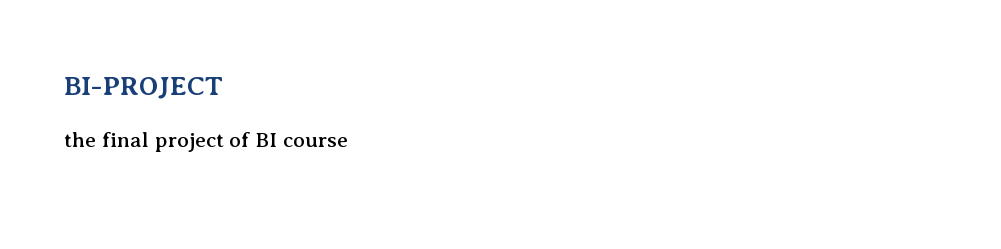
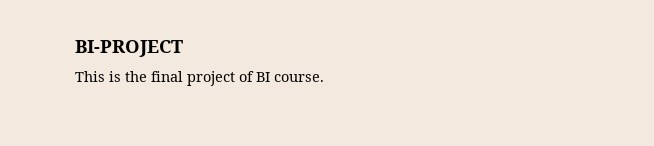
- the final project of BI course
+ This is the final project of BI course.

